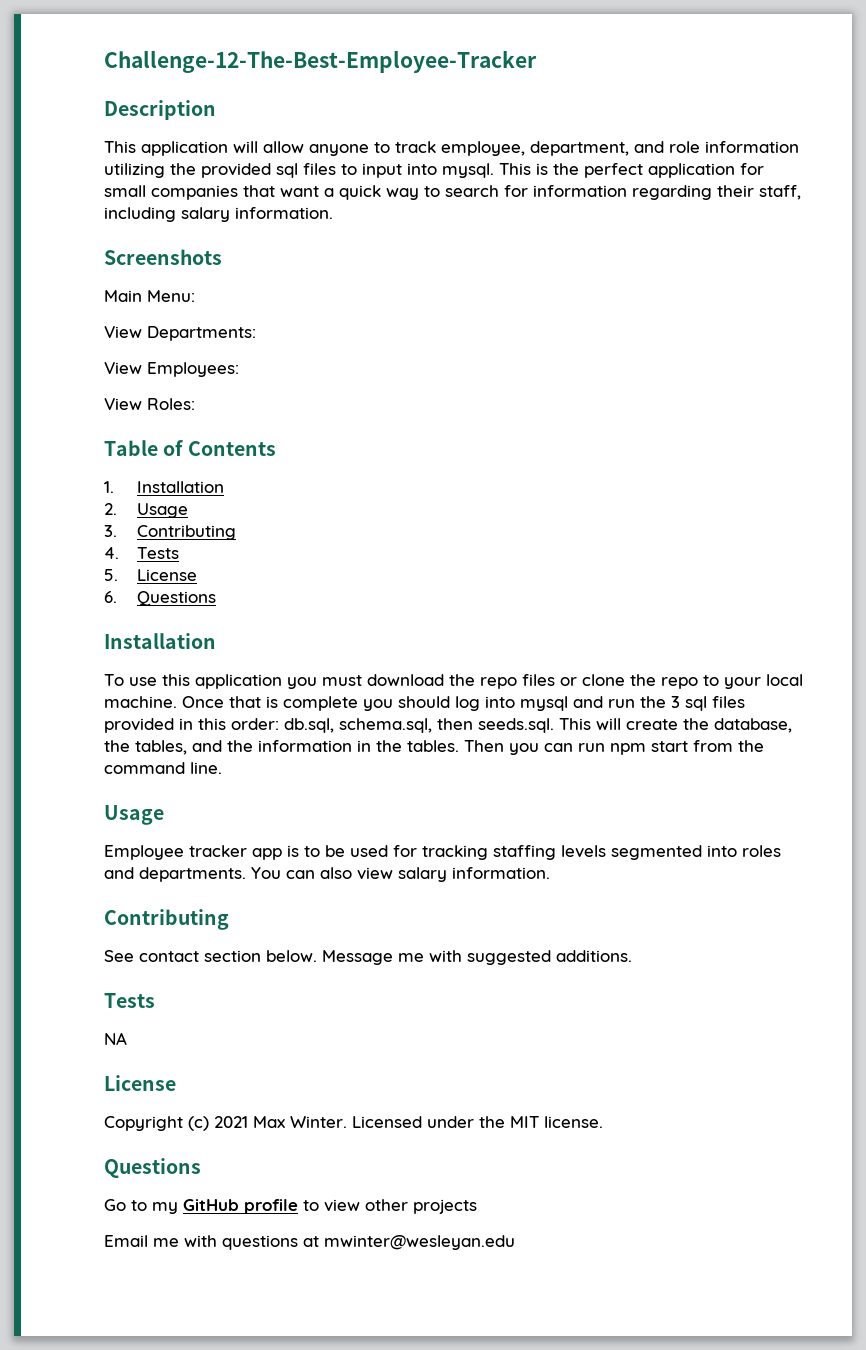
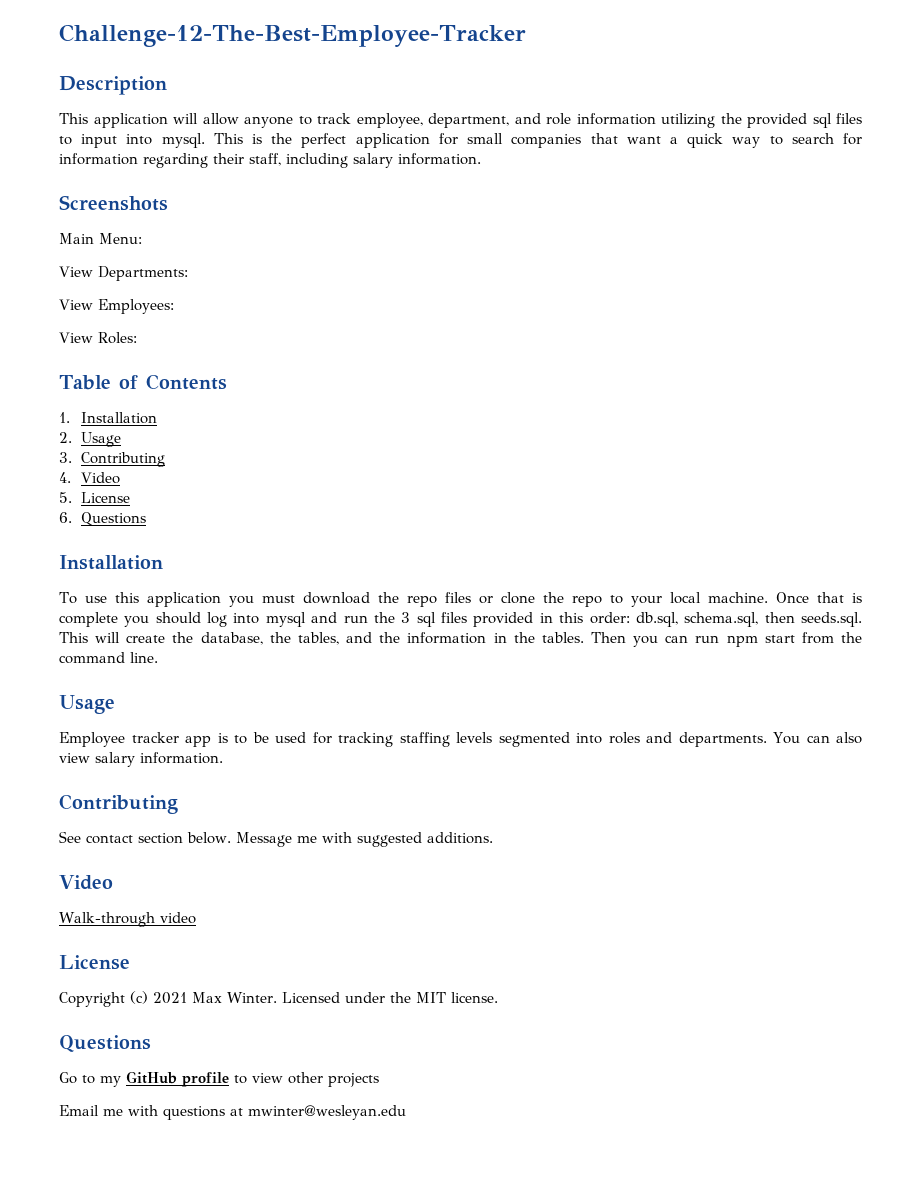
- 4. Tests
+ 4. Video
  Message me with suggested additions.
- Tests
- NA
+ Video
+ Walk-through video

